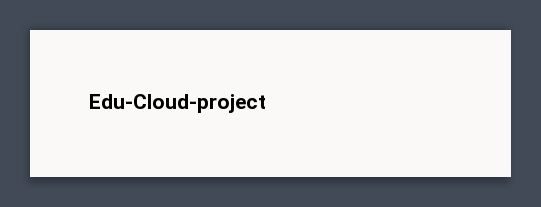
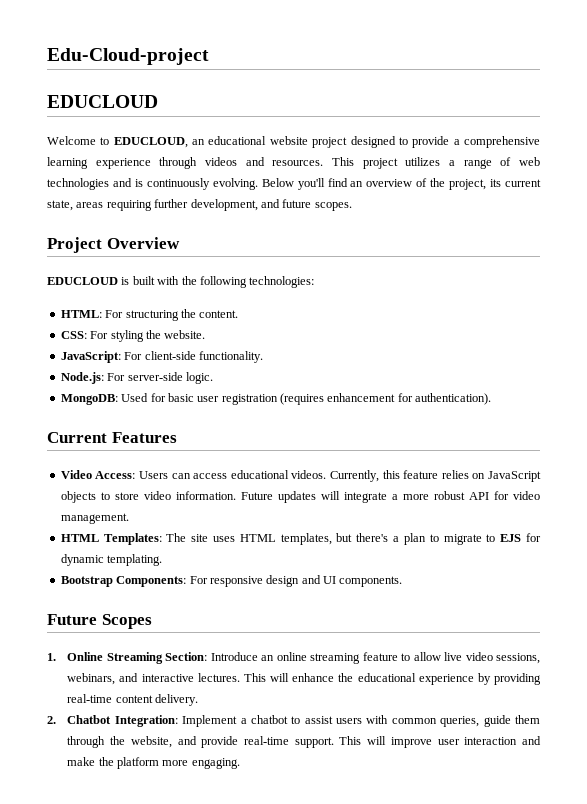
  Edu-Cloud-project
+ EDUCLOUD
+ Welcome to EDUCLOUD, an educational website project designed to provide a comprehensive learning experience through videos and resources. This project utilizes a range of web technologies and is continuously evolving. Below you'll find an overview of the project, its current state, areas requiring further development, and future scopes.
+ Project Overview
+ EDUCLOUD is built with the following technologies:
+ HTML: For structuring the content.
+ CSS: For styling the website.
+ JavaScript: For client-side functionality.
+ Node.js: For server-side logic.
+ MongoDB: Used for basic user registration (requires enhancement for authentication).
+ Current Features
+ Video Access: Users can access educational videos. Currently, this feature relies on JavaScript objects to store video information. Future updates will integrate a more robust API for video management.
+ HTML Templates: The site uses HTML templates, but there's a plan to migrate to EJS for dynamic templating.
+ Bootstrap Components: For responsive design and UI components.
+ Future Scopes
+ 1. Online Streaming Section: Introduce an online streaming feature to allow live video sessions, webinars, and interactive lectures. This will enhance the educational experience by providing real-time content delivery.
+ 2. Chatbot Integration: Implement a chatbot to assist users with common queries, guide them through the website, and provide real-time support. This will improve user interaction and make the platform more engaging.

